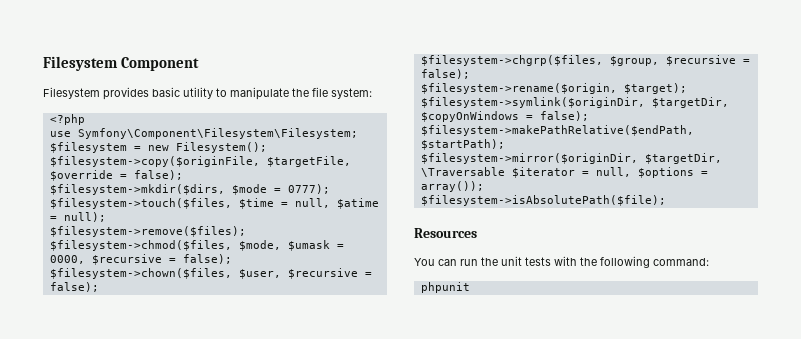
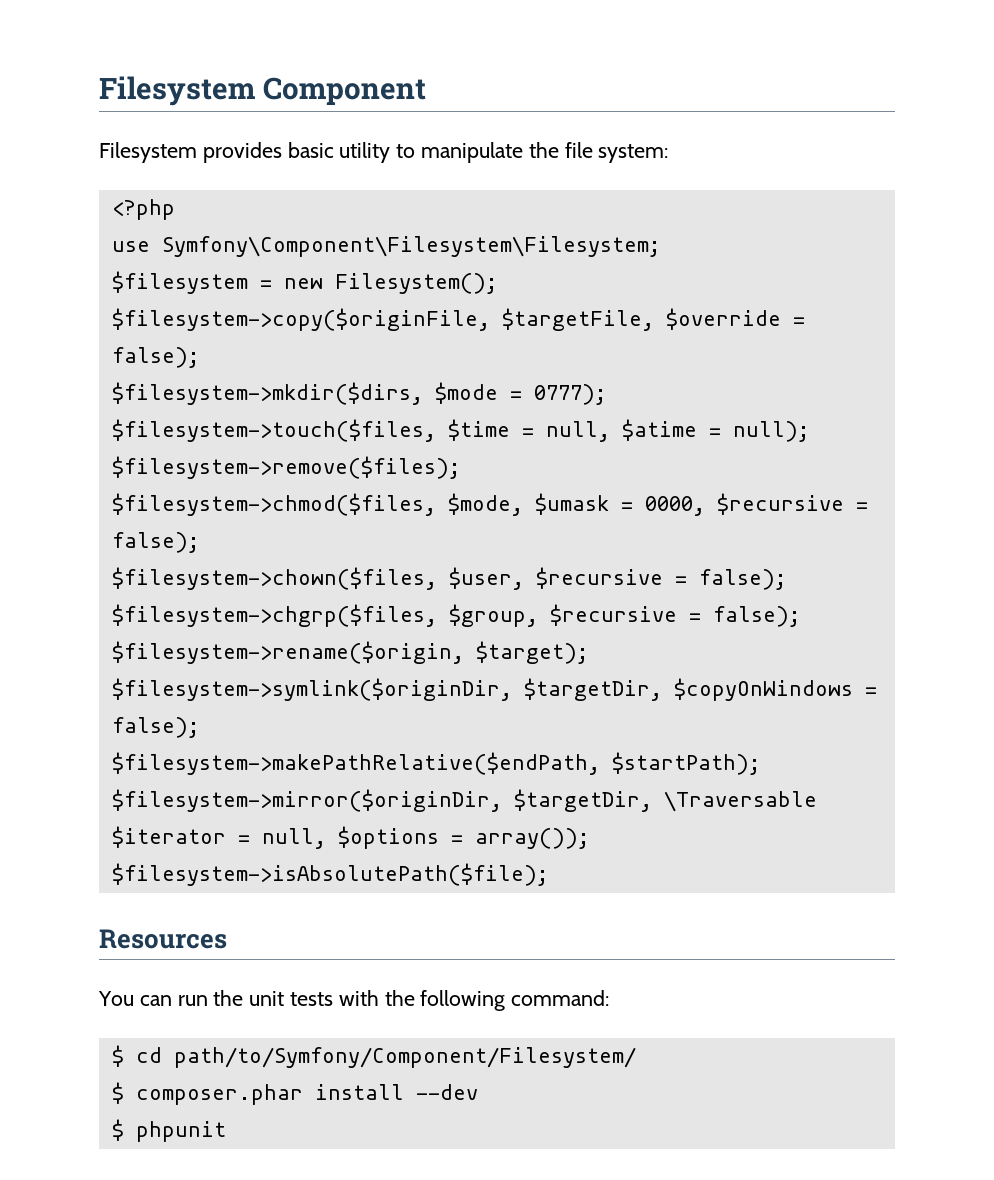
- phpunit
+ $ cd path/to/Symfony/Component/Filesystem/
+ $ composer.phar install --dev
+ $ phpunit

